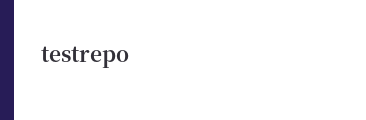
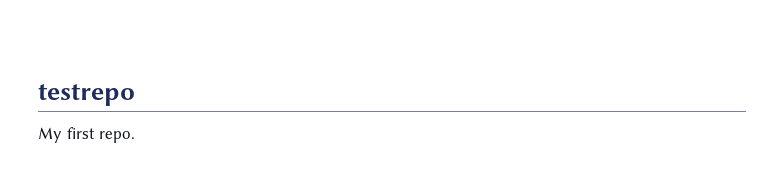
+ My first repo.

